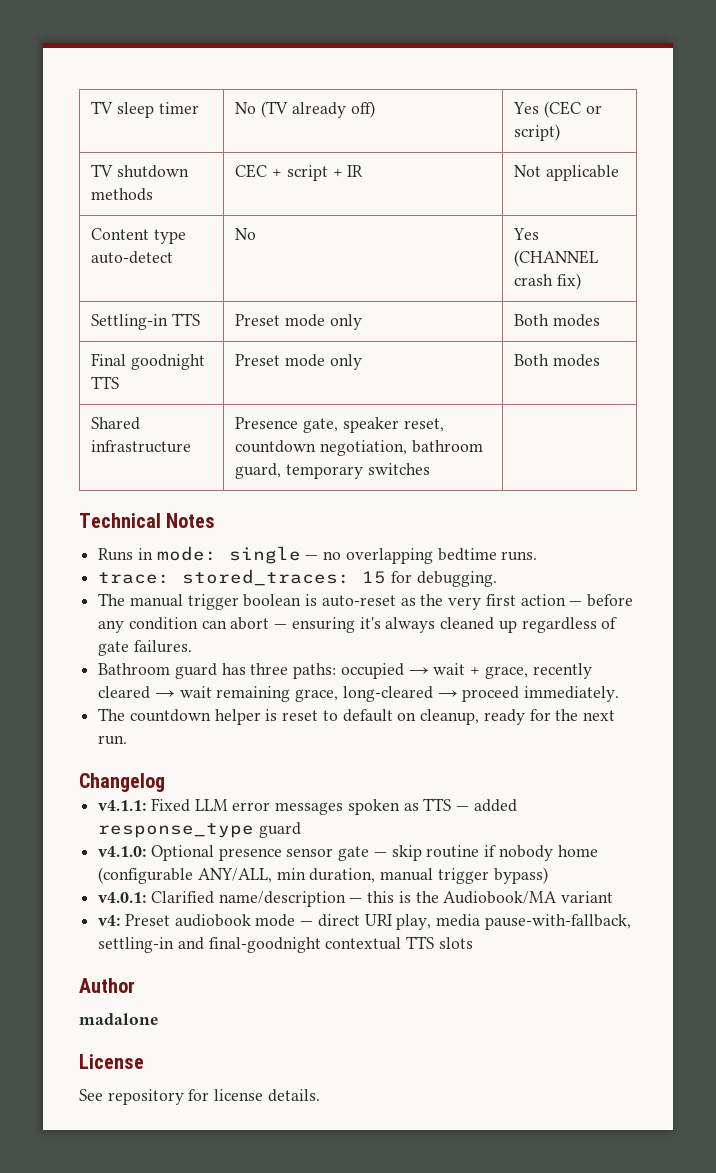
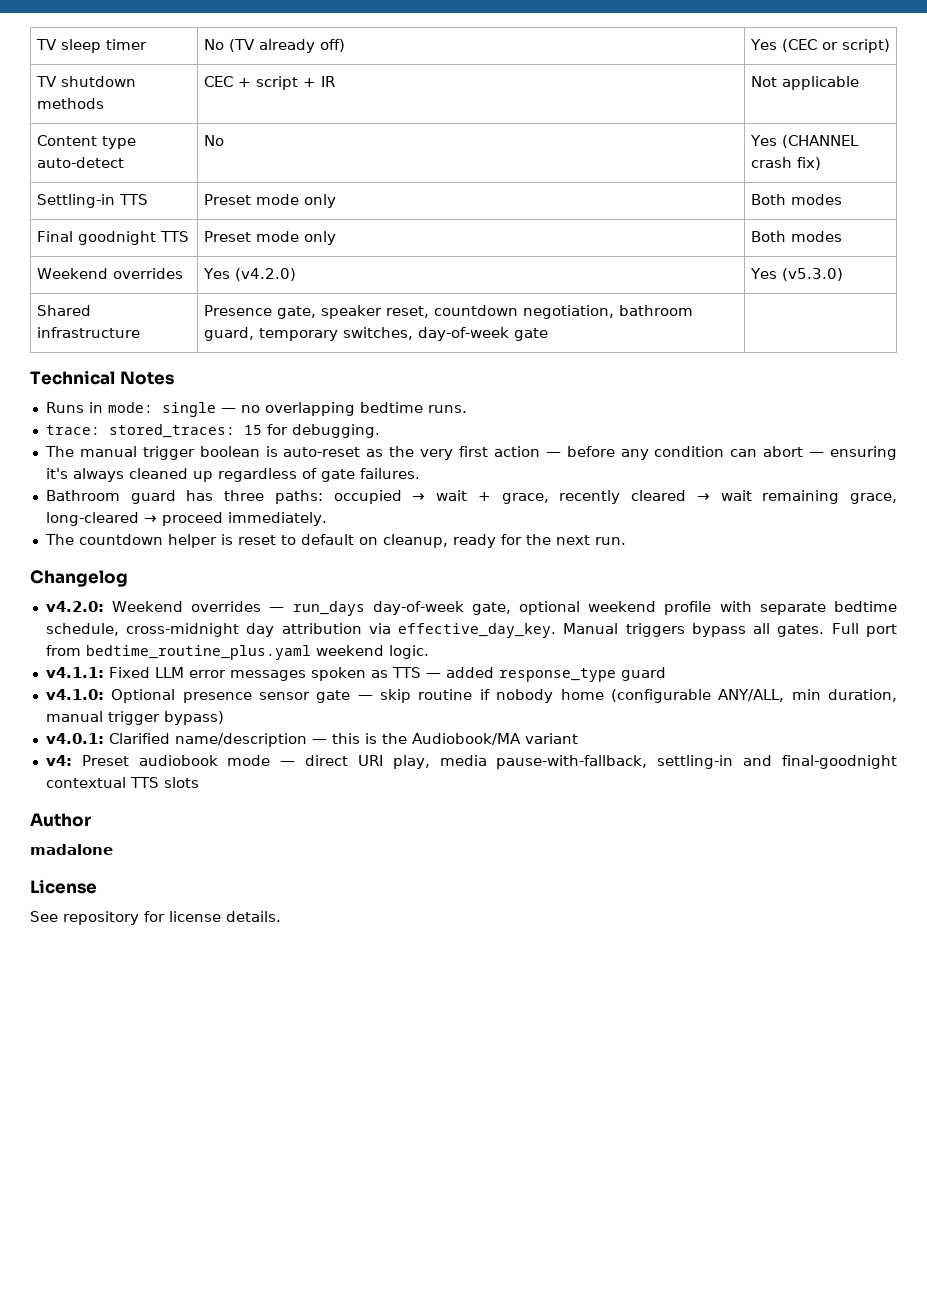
+ Weekend overrides | Yes (v4.2.0) | Yes (v5.3.0)
- Shared infrastructure | Presence gate, speaker reset, countdown negotiation, bathroom guard, temporary switches |
+ Shared infrastructure | Presence gate, speaker reset, countdown negotiation, bathroom guard, temporary switches, day-of-week gate |
+ v4.2.0: Weekend overrides — run_days day-of-week gate, optional weekend profile with separate bedtime schedule, cross-midnight day attribution via effective_day_key. Manual triggers bypass all gates. Full port from bedtime_routine_plus.yaml weekend logic.

